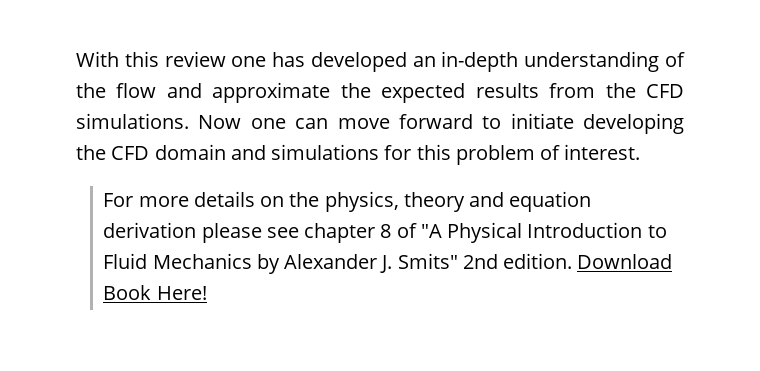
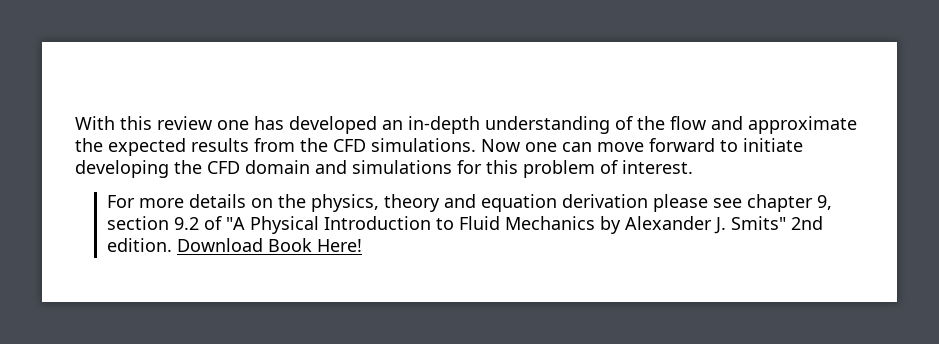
- For more details on the physics, theory and equation derivation please see chapter 8 of "A Physical Introduction to Fluid Mechanics by Alexander J. Smits" 2nd edition.
+ For more details on the physics, theory and equation derivation please see chapter 9, section 9.2 of "A Physical Introduction to Fluid Mechanics by Alexander J. Smits" 2nd edition.

